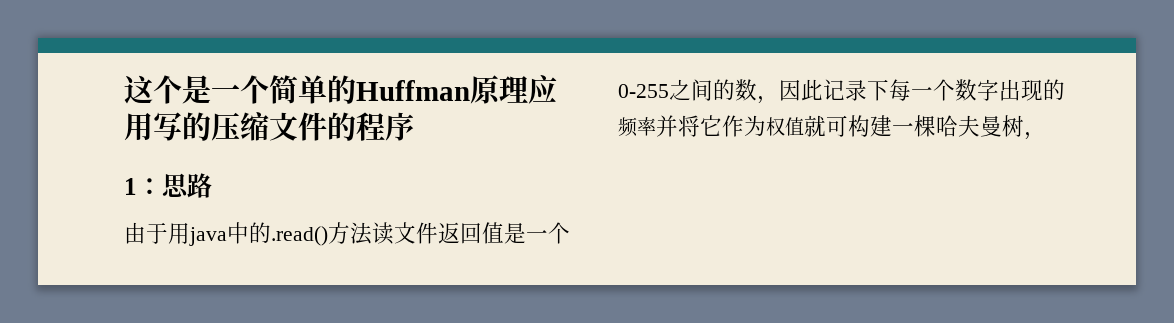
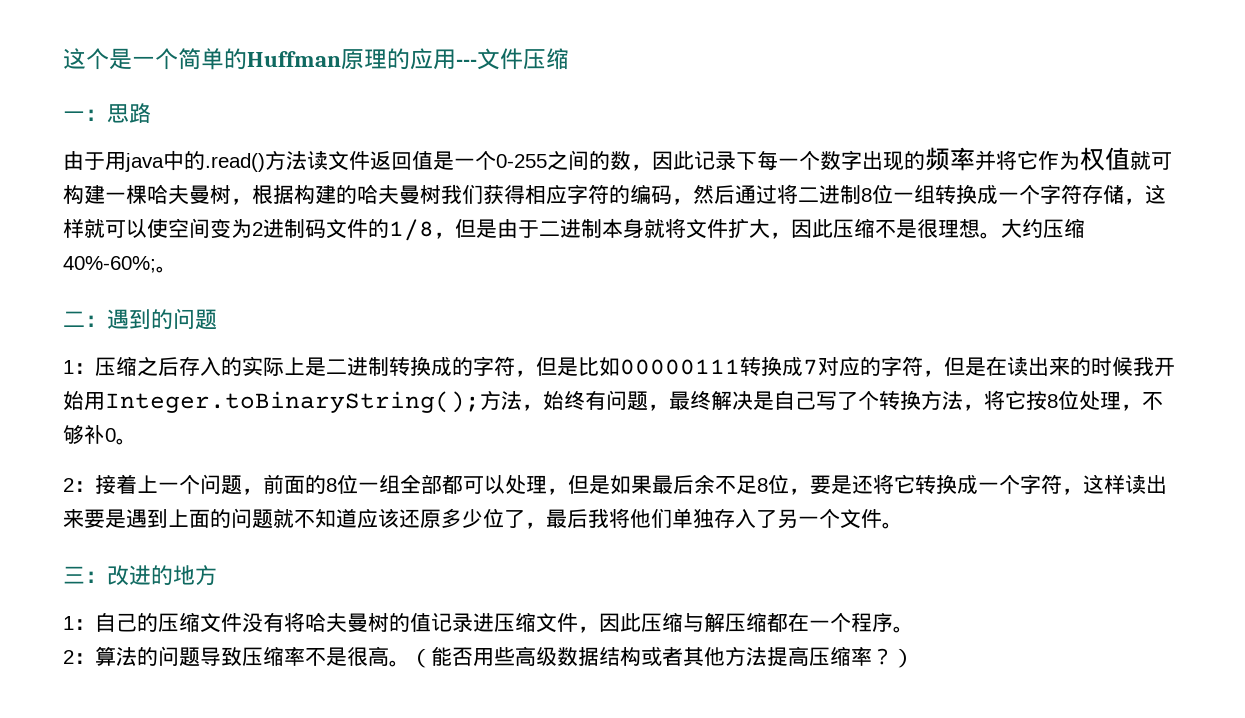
- 这个是一个简单的Huffman原理应用写的压缩文件的程序
- 1：思路
+ 这个是一个简单的Huffman原理的应用---文件压缩
+ 一：思路
- 由于用java中的.read()方法读文件返回值是一个0-255之间的数，因此记录下每一个数字出现的频率并将它作为权值就可构建一棵哈夫曼树，
+ 由于用java中的.read()方法读文件返回值是一个0-255之间的数，因此记录下每一个数字出现的频率并将它作为权值就可构建一棵哈夫曼树，根据构建的哈夫曼树我们获得相应字符的编码，然后通过将二进制8位一组转换成一个字符存储，这样就可以使空间变为2进制码文件的1/8，但是由于二进制本身就将文件扩大，因此压缩不是很理想。大约压缩40%-60%;。
+ 二：遇到的问题
+ 1：压缩之后存入的实际上是二进制转换成的字符，但是比如00000111转换成7对应的字符，但是在读出来的时候我开始用Integer.toBinaryString();方法，始终有问题，最终解决是自己写了个转换方法，将它按8位处理，不够补0。
+ 2：接着上一个问题，前面的8位一组全部都可以处理，但是如果最后余不足8位，要是还将它转换成一个字符，这样读出来要是遇到上面的问题就不知道应该还原多少位了，最后我将他们单独存入了另一个文件。
+ 三：改进的地方
+ 1：自己的压缩文件没有将哈夫曼树的值记录进压缩文件，因此压缩与解压缩都在一个程序。
+ 2：算法的问题导致压缩率不是很高。（能否用些高级数据结构或者其他方法提高压缩率？）

